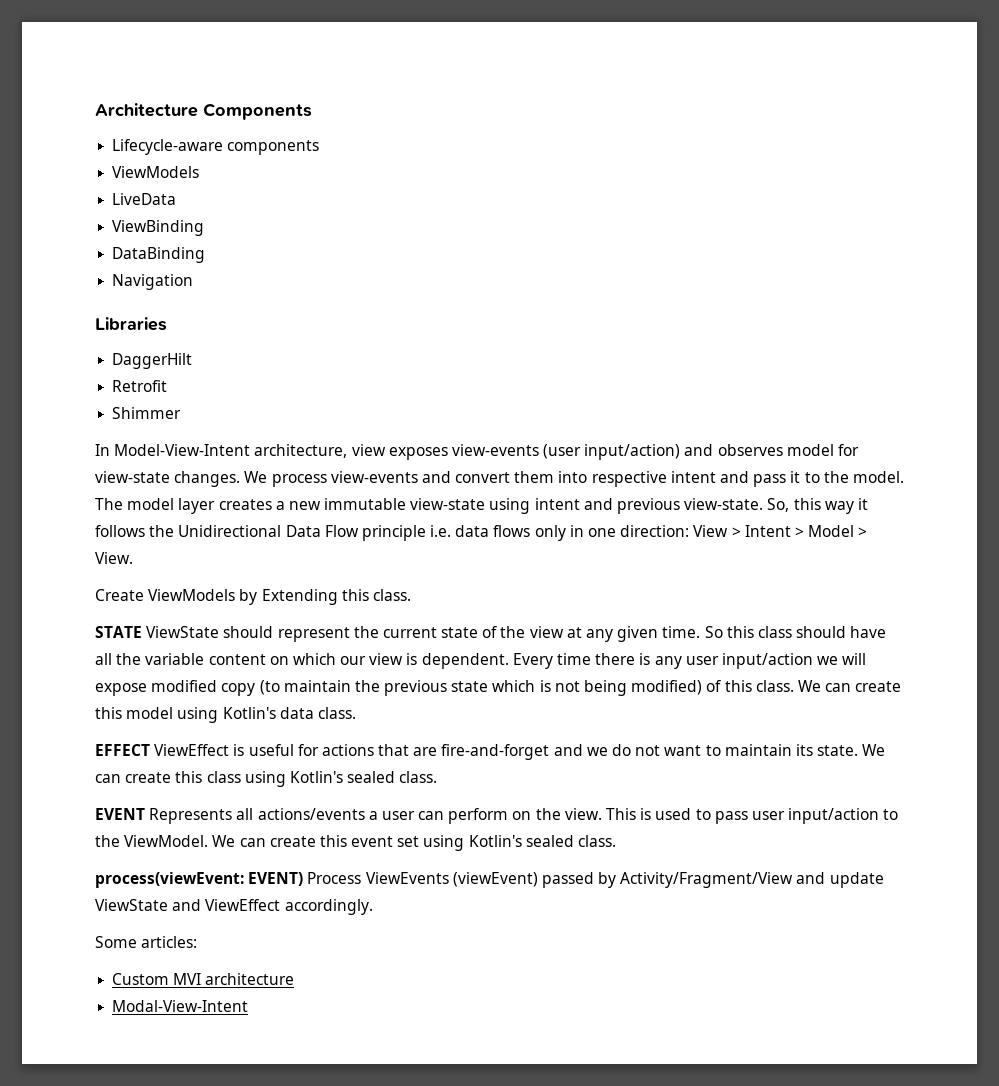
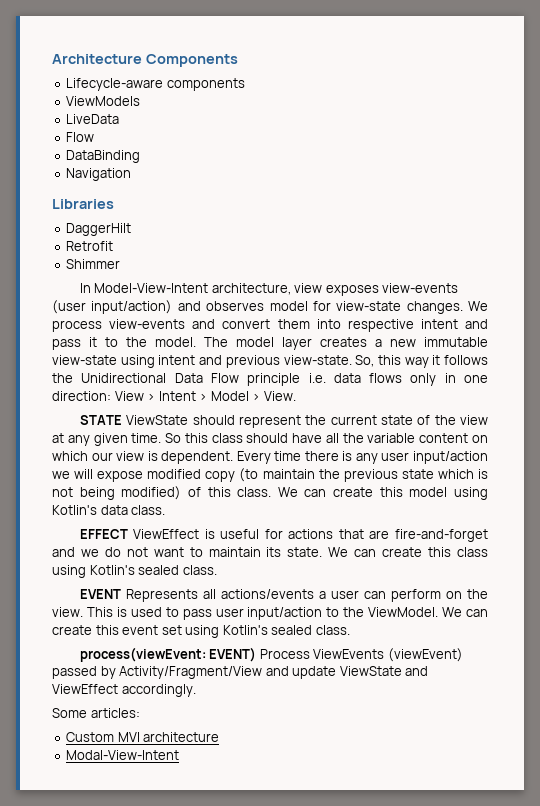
  LiveData
- ViewBinding
+ Flow
- Create ViewModels by Extending this class.

